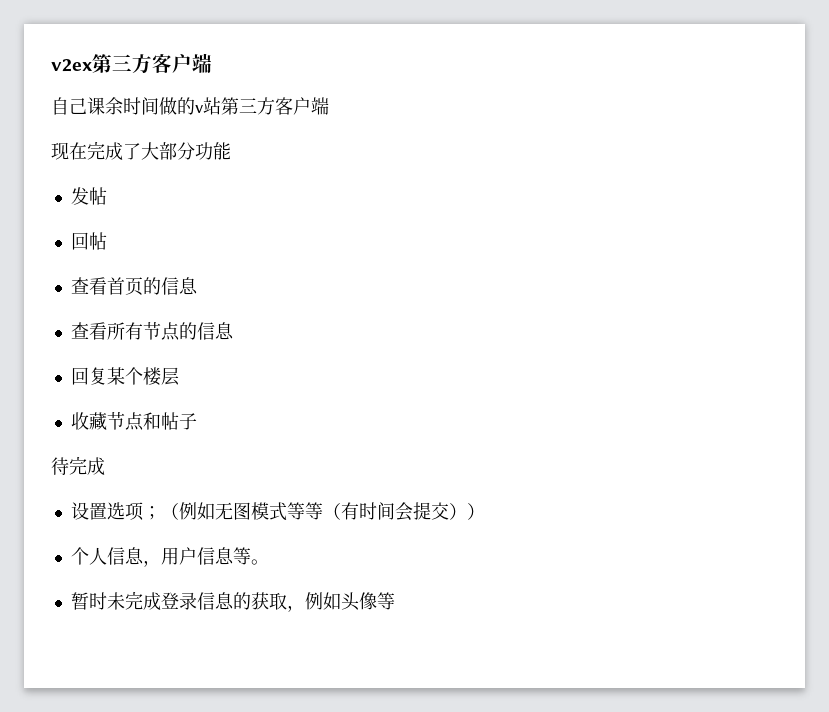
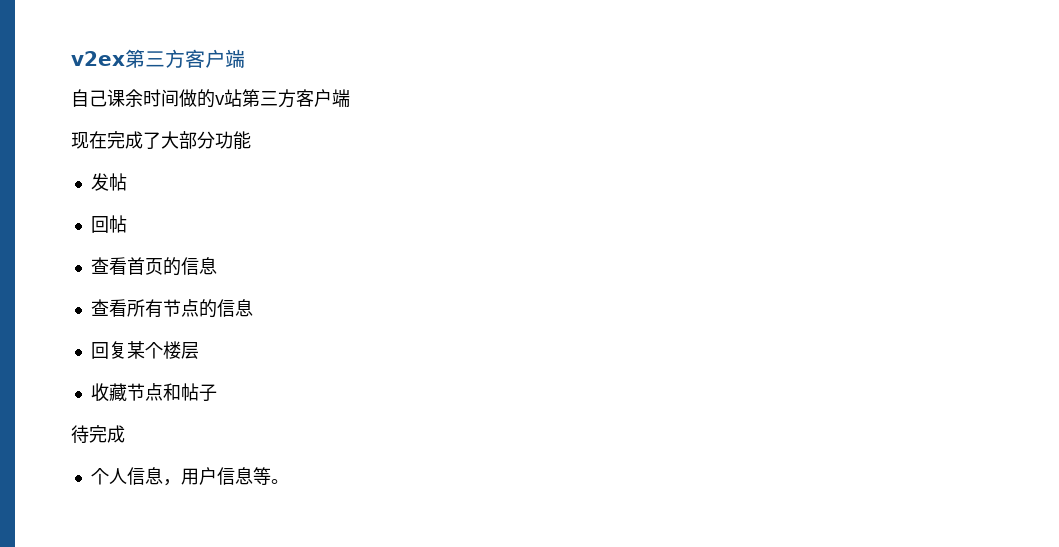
- 设置选项；（例如无图模式等等（有时间会提交））
- 暂时未完成登录信息的获取，例如头像等

